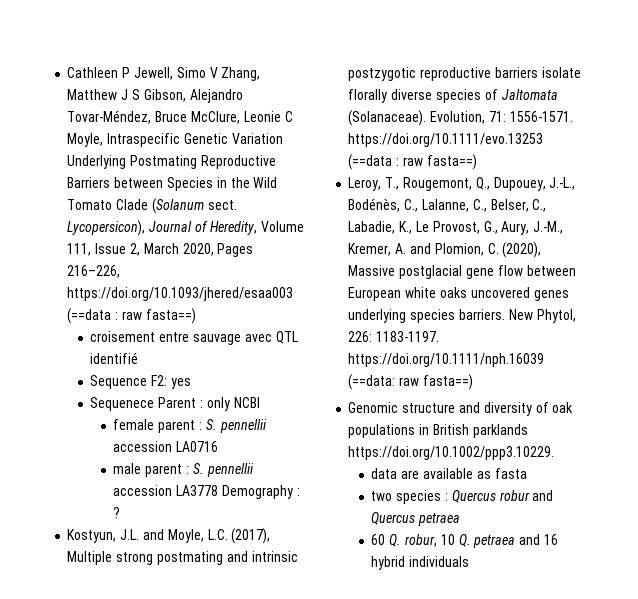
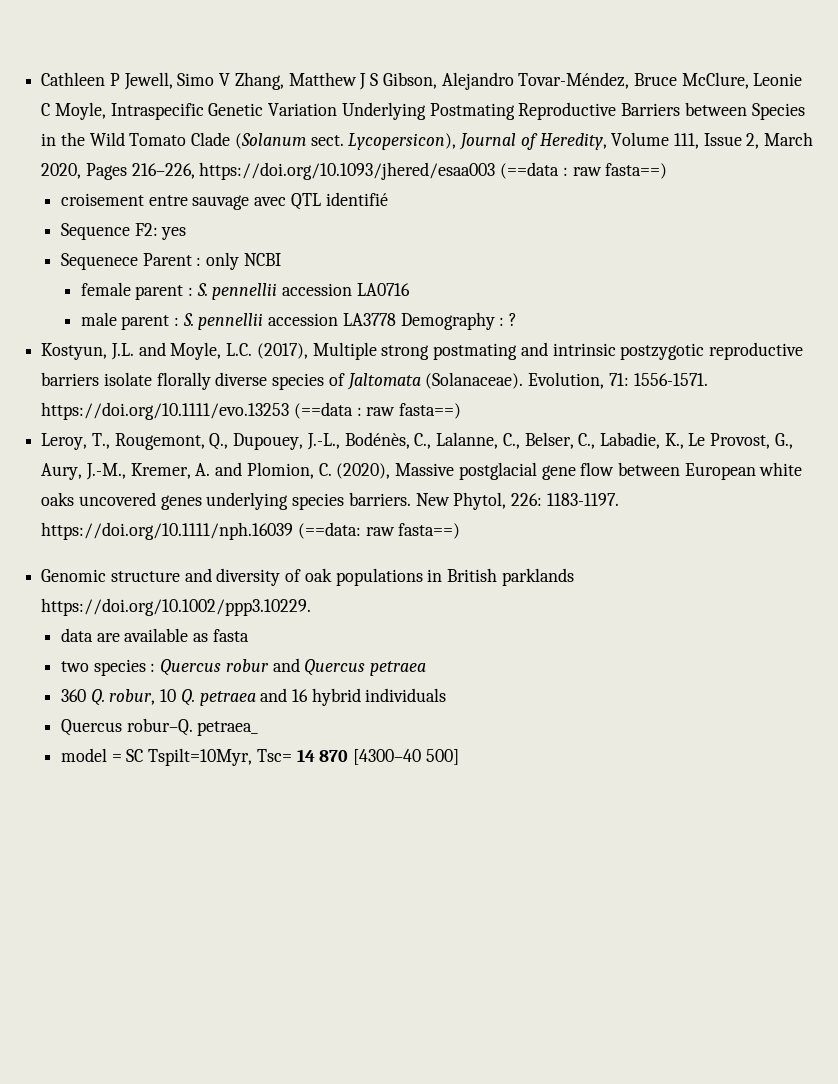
- 60 Q. robur, 10 Q. petraea and 16 hybrid individuals
+ 360 Q. robur, 10 Q. petraea and 16 hybrid individuals
+ Quercus robur–Q. petraea_
+ model = SC Tspilt=10Myr, Tsc= 14 870 [4300–40 500]

